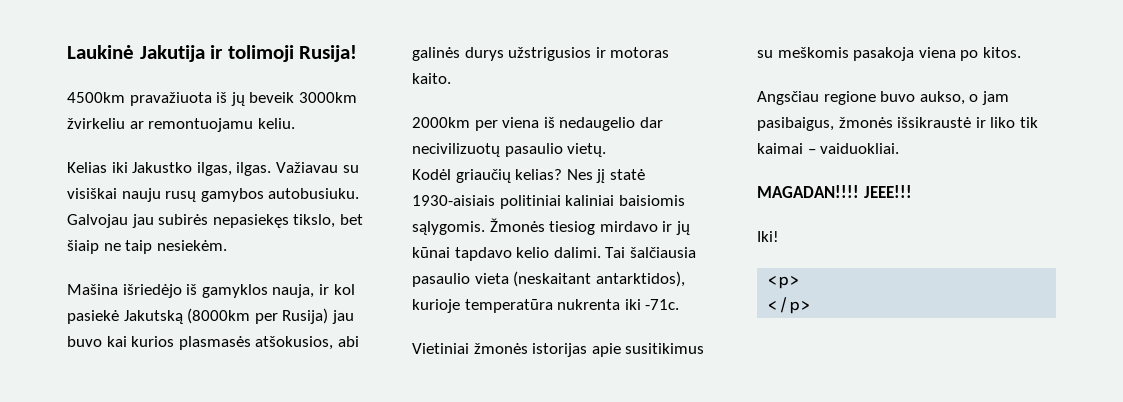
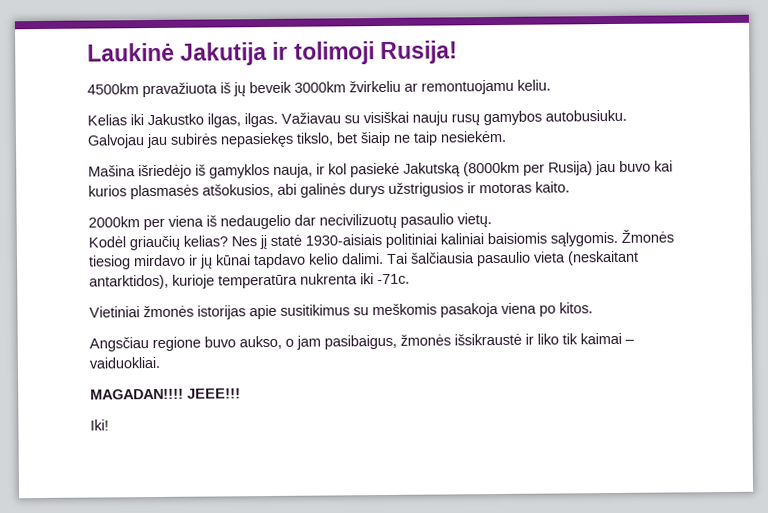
- <p>
- </p>

